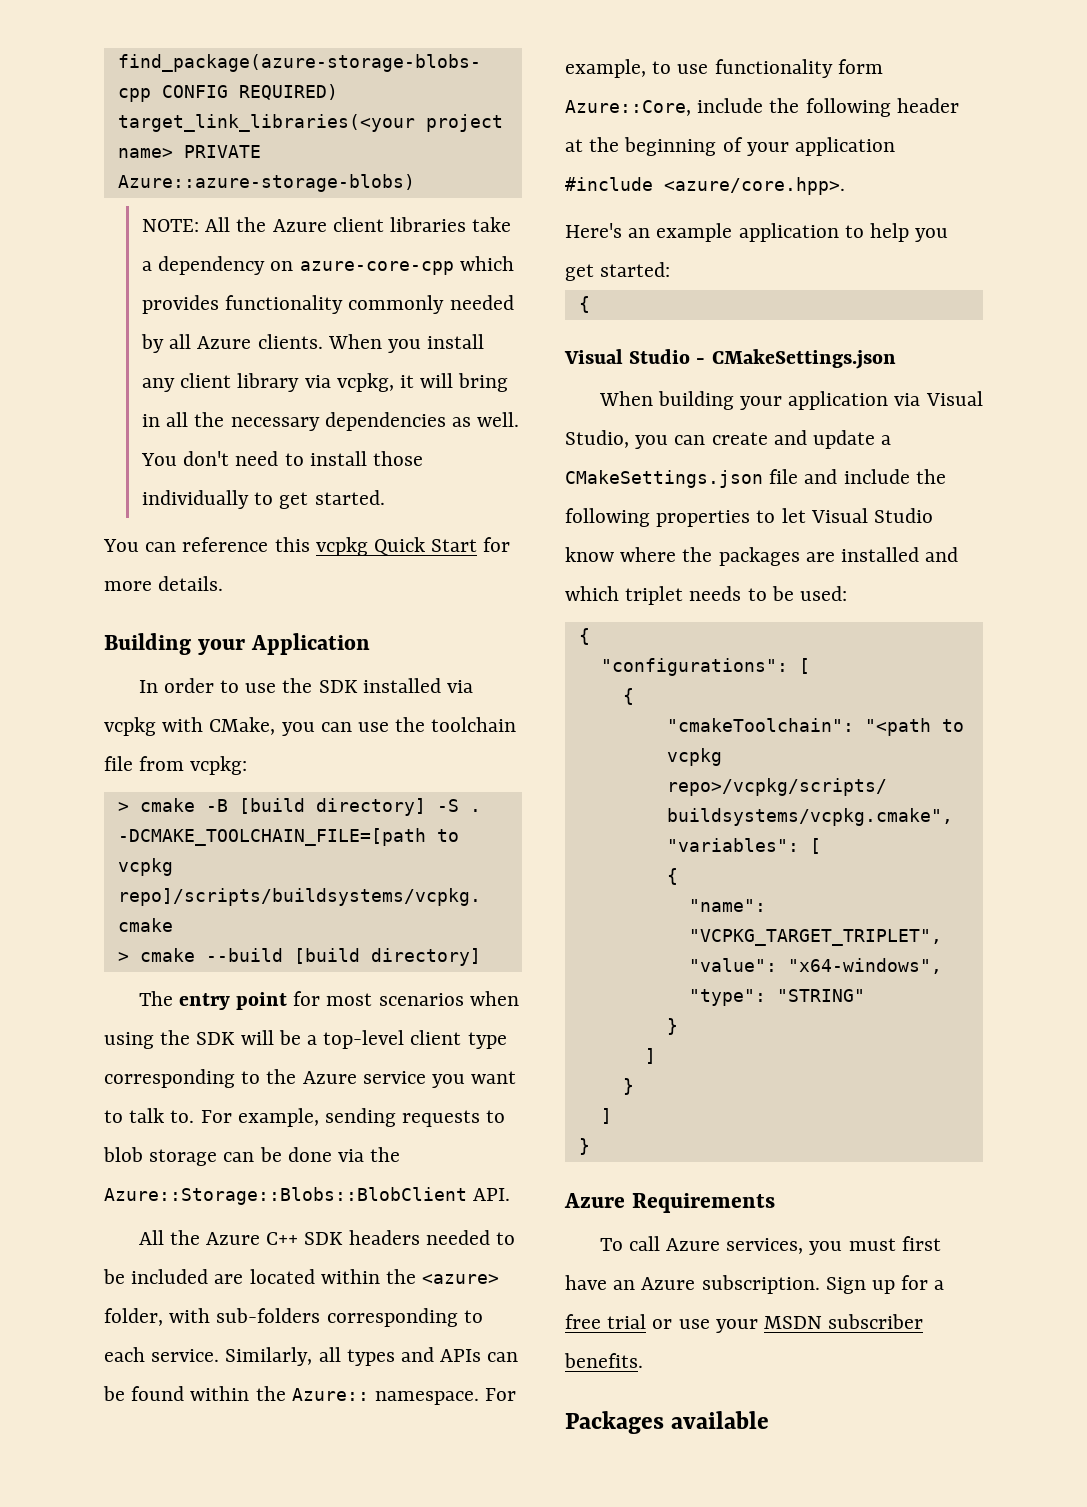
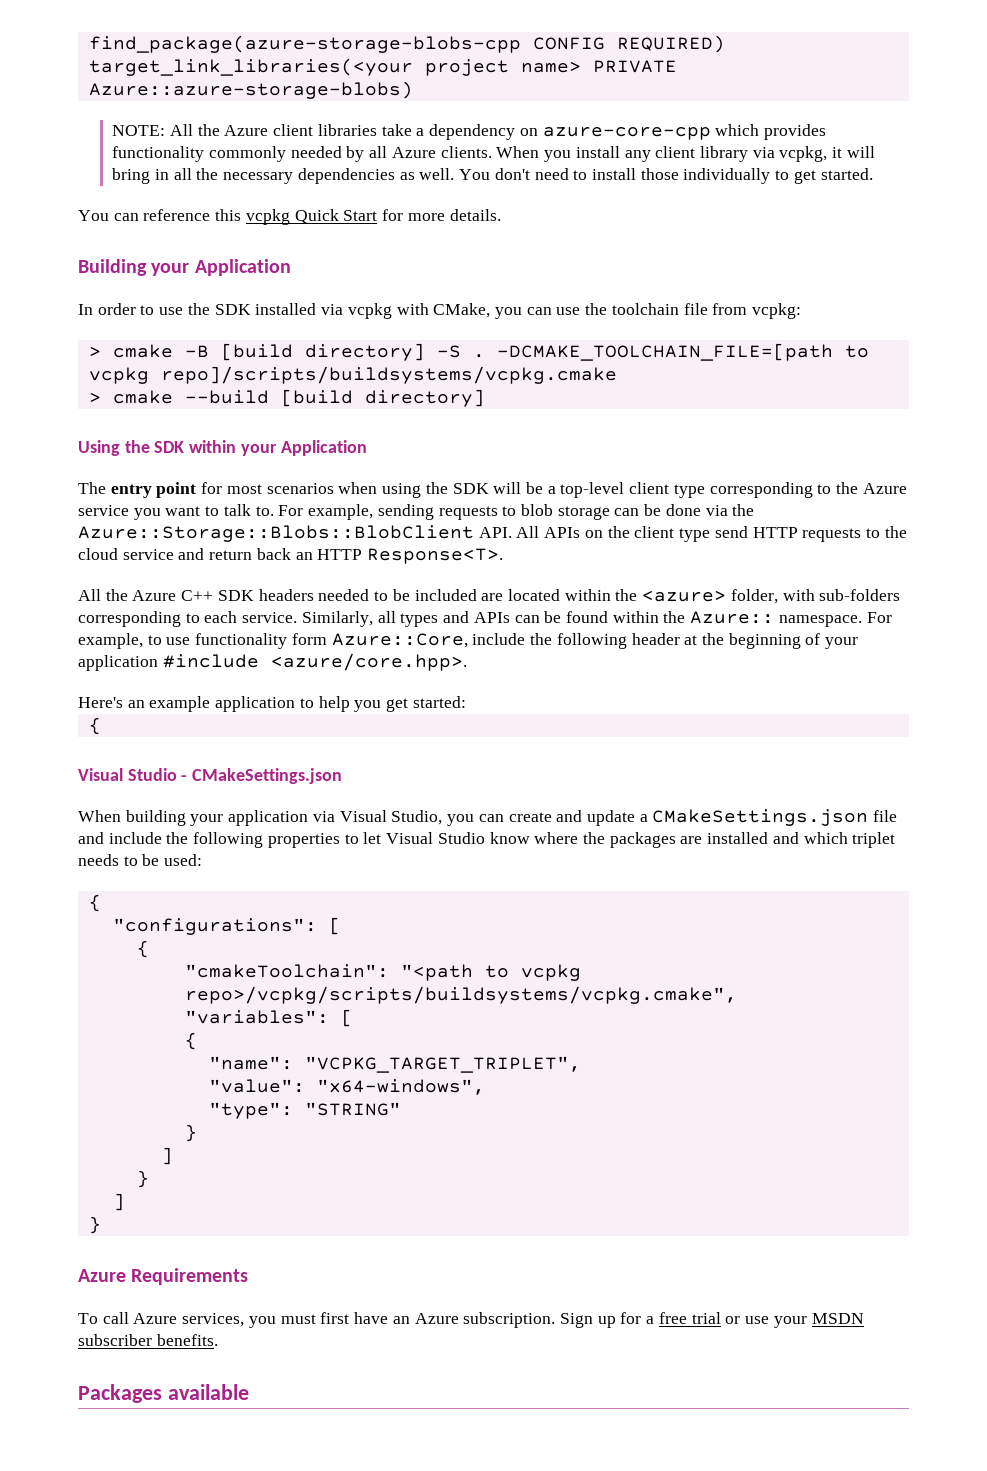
+ Using the SDK within your Application
- For example, sending requests to blob storage can be done via the Azure::Storage::Blobs::BlobClient API.
+ For example, sending requests to blob storage can be done via the Azure::Storage::Blobs::BlobClient API. All APIs on the client type send HTTP requests to the cloud service and return back an HTTP Response<T>.

